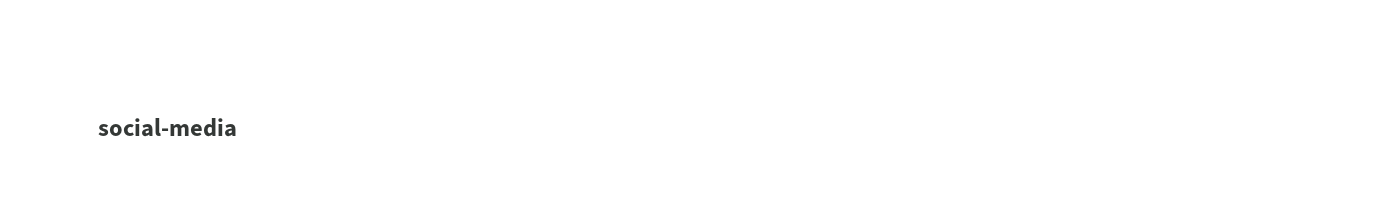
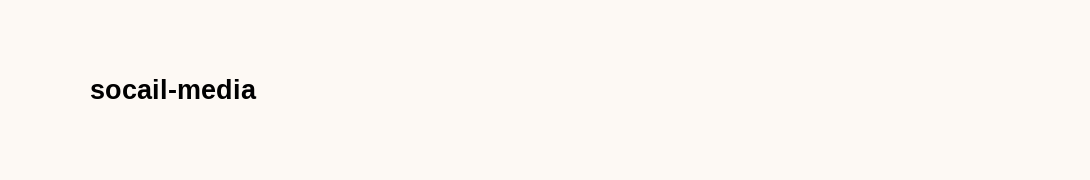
- social-media
+ socail-media

